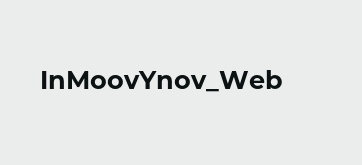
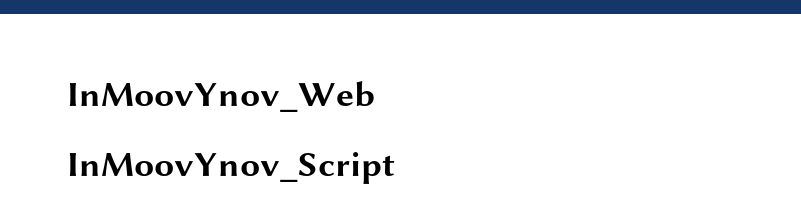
+ InMoovYnov_Script

